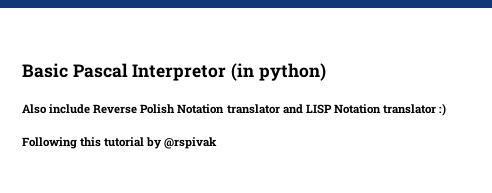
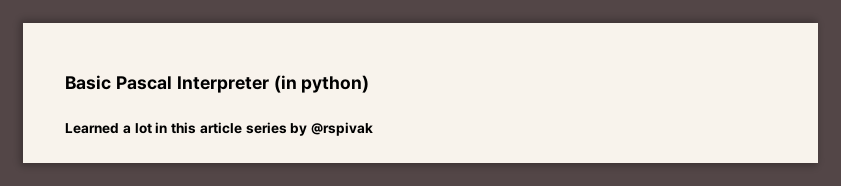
- Basic Pascal Interpretor (in python)
+ Basic Pascal Interpreter (in python)
- Also include Reverse Polish Notation translator and LISP Notation translator :)
- Following this tutorial by @rspivak
+ Learned a lot in this article series by @rspivak

